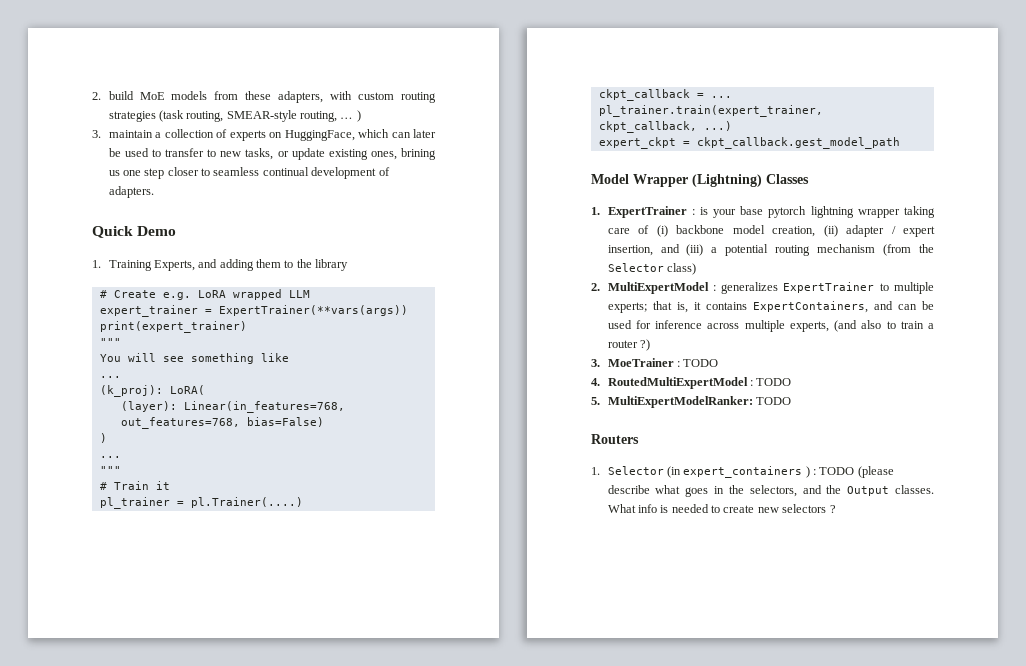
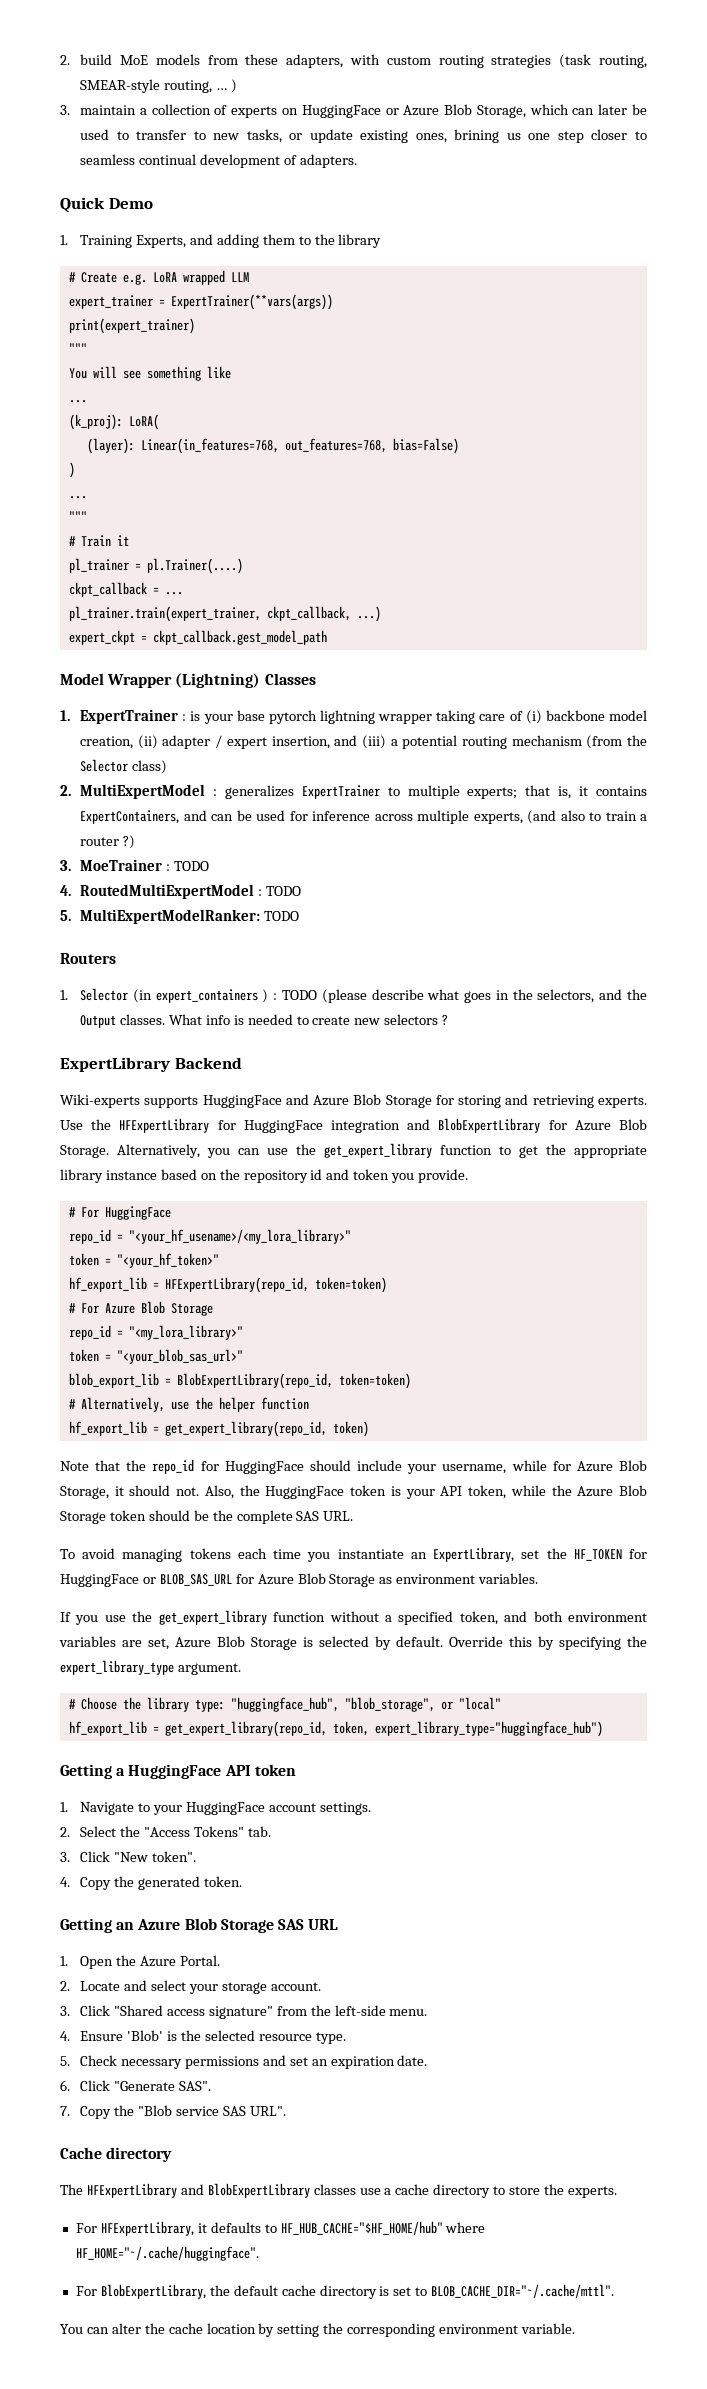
- 3. maintain a collection of experts on HuggingFace, which can later be used to transfer to new tasks, or update existing ones, brining us one step closer to seamless continual development of adapters.
+ 3. maintain a collection of experts on HuggingFace or Azure Blob Storage, which can later be used to transfer to new tasks, or update existing ones, brining us one step closer to seamless continual development of adapters.
+ ExpertLibrary Backend
+ Wiki-experts supports HuggingFace and Azure Blob Storage for storing and retrieving experts. Use the HFExpertLibrary for HuggingFace integration and BlobExpertLibrary for Azure Blob Storage. Alternatively, you can use the get_expert_library function to get the appropriate library instance based on the repository id and token you provide.
+ # For HuggingFace
+ repo_id = "<your_hf_usename>/<my_lora_library>"
+ token = "<your_hf_token>"
+ hf_export_lib = HFExpertLibrary(repo_id, token=token)
+ # For Azure Blob Storage
+ repo_id = "<my_lora_library>"
+ token = "<your_blob_sas_url>"
+ blob_export_lib = BlobExpertLibrary(repo_id, token=token)
+ # Alternatively, use the helper function
+ hf_export_lib = get_expert_library(repo_id, token)
+ Note that the repo_id for HuggingFace should include your username, while for Azure Blob Storage, it should not. Also, the HuggingFace token is your API token, while the Azure Blob Storage token should be the complete SAS URL.
+ To avoid managing tokens each time you instantiate an ExpertLibrary, set the HF_TOKEN for HuggingFace or BLOB_SAS_URL for Azure Blob Storage as environment variables.
+ If you use the get_expert_library function without a specified token, and both environment variables are set, Azure Blob Storage is selected by default. Override this by specifying the expert_library_type argument.
+ # Choose the library type: "huggingface_hub", "blob_storage", or "local"
+ hf_export_lib = get_expert_library(repo_id, token, expert_library_type="huggingface_hub")
+ Getting a HuggingFace API token
+ 1. Navigate to your HuggingFace account settings.
+ 2. Select the "Access Tokens" tab.
+ 3. Click "New token".
+ 4. Copy the generated token.
+ Getting an Azure Blob Storage SAS URL
+ 1. Open the Azure Portal.
+ 2. Locate and select your storage account.
+ 3. Click "Shared access signature" from the left-side menu.
+ 4. Ensure 'Blob' is the selected resource type.
+ 5. Check necessary permissions and set an expiration date.
+ 6. Click "Generate SAS".
+ 7. Copy the "Blob service SAS URL".
+ Cache directory
+ The HFExpertLibrary and BlobExpertLibrary classes use a cache directory to store the experts.
+ For HFExpertLibrary, it defaults to HF_HUB_CACHE="$HF_HOME/hub" where HF_HOME="~/.cache/huggingface".
+ For BlobExpertLibrary, the default cache directory is set to BLOB_CACHE_DIR="~/.cache/mttl".
+ You can alter the cache location by setting the corresponding environment variable.

